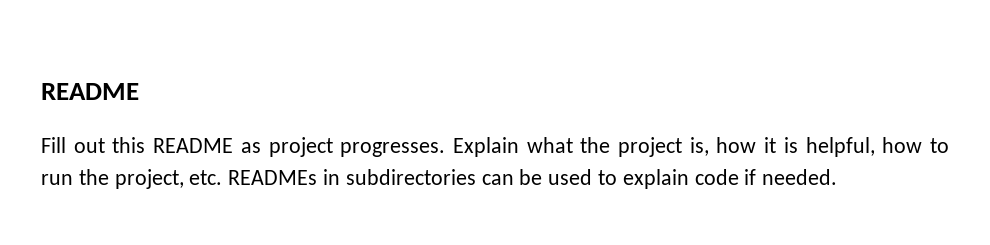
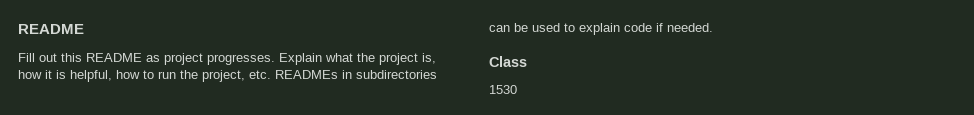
+ Class
+ 1530

